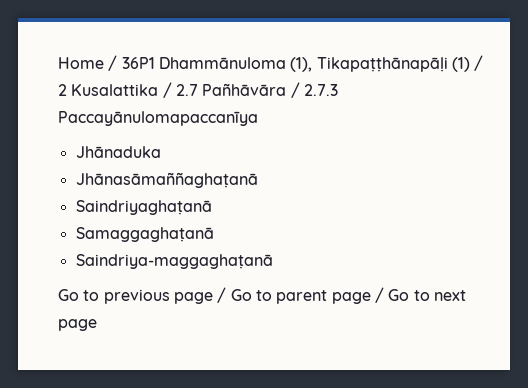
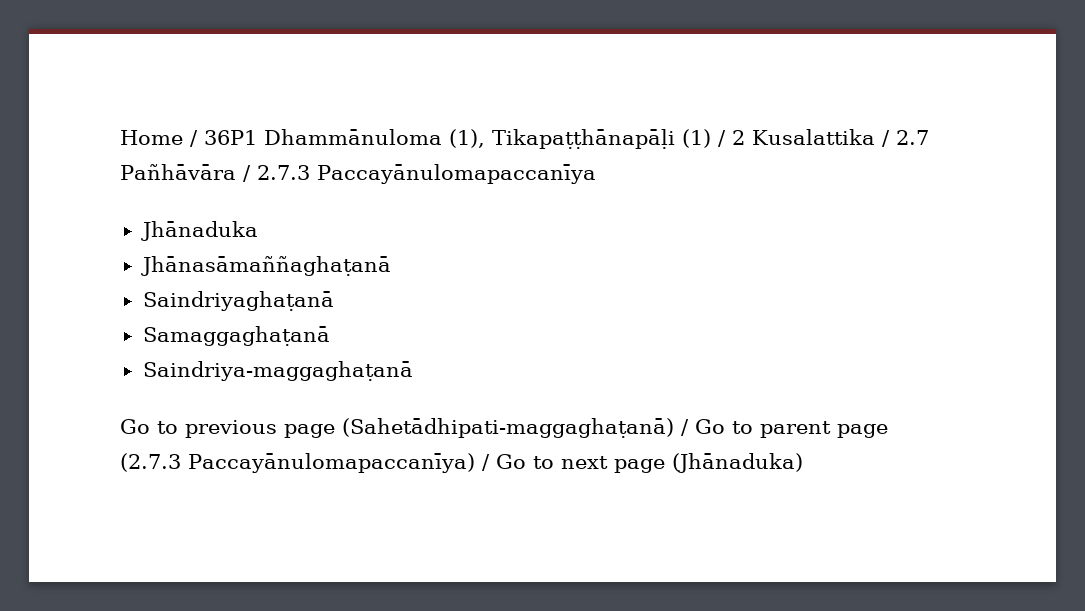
- Go to previous page / Go to parent page / Go to next page
+ Go to previous page (Sahetādhipati-maggaghaṭanā) / Go to parent page (2.7.3 Paccayānulomapaccanīya) / Go to next page (Jhānaduka)

